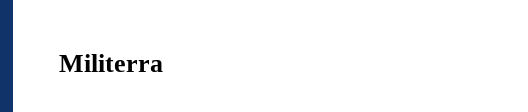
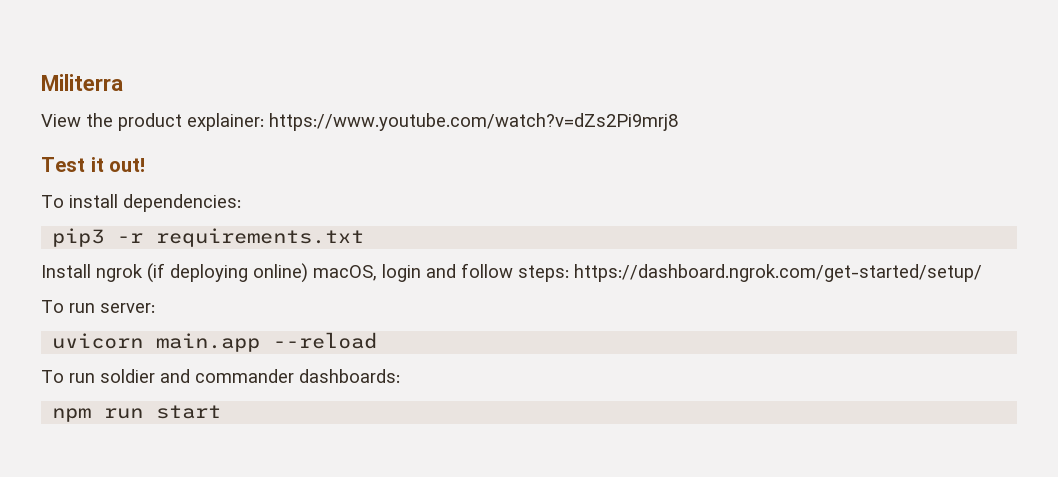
+ View the product explainer: https://www.youtube.com/watch?v=dZs2Pi9mrj8
+ Test it out!
+ To install dependencies:
+ pip3 -r requirements.txt
+ Install ngrok (if deploying online) macOS, login and follow steps: https://dashboard.ngrok.com/get-started/setup/
+ To run server:
+ uvicorn main.app --reload
+ To run soldier and commander dashboards:
+ npm run start

